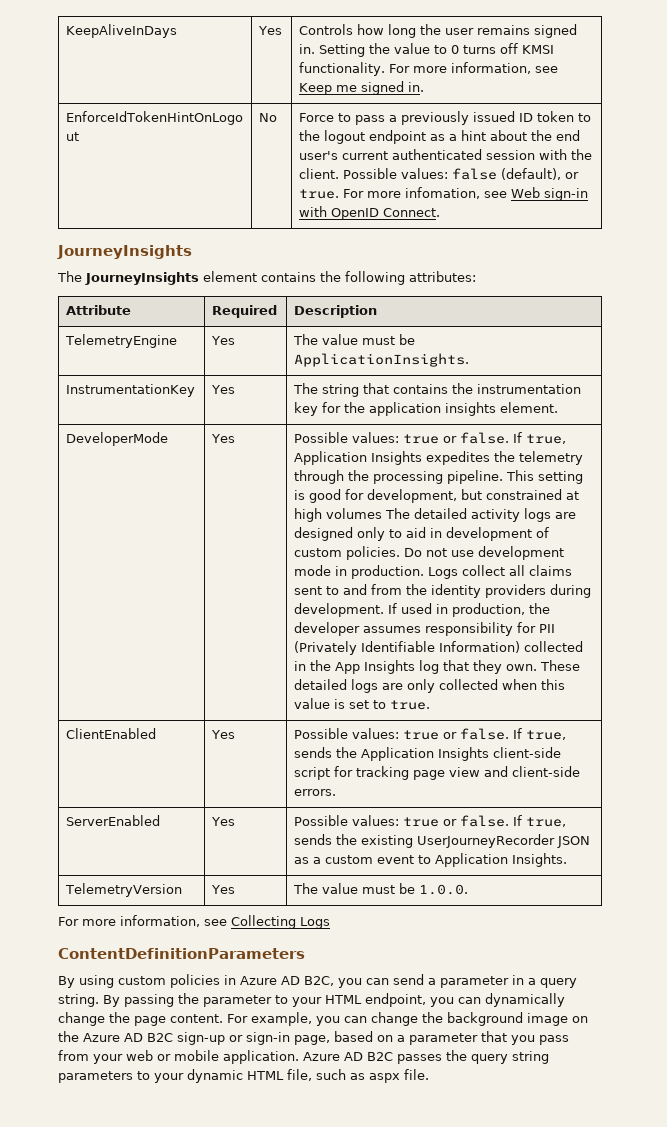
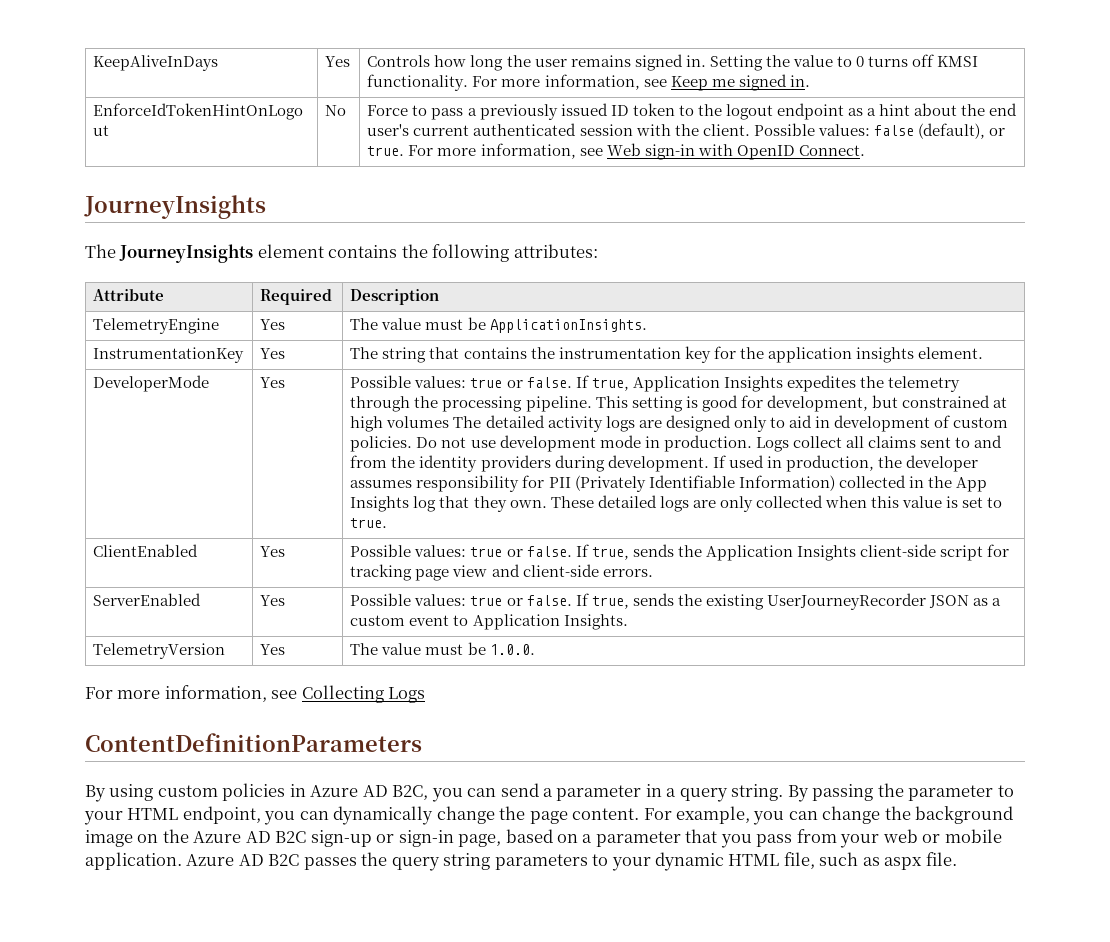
- For more infomation, see Web sign-in with OpenID Connect.
+ For more information, see Web sign-in with OpenID Connect.

